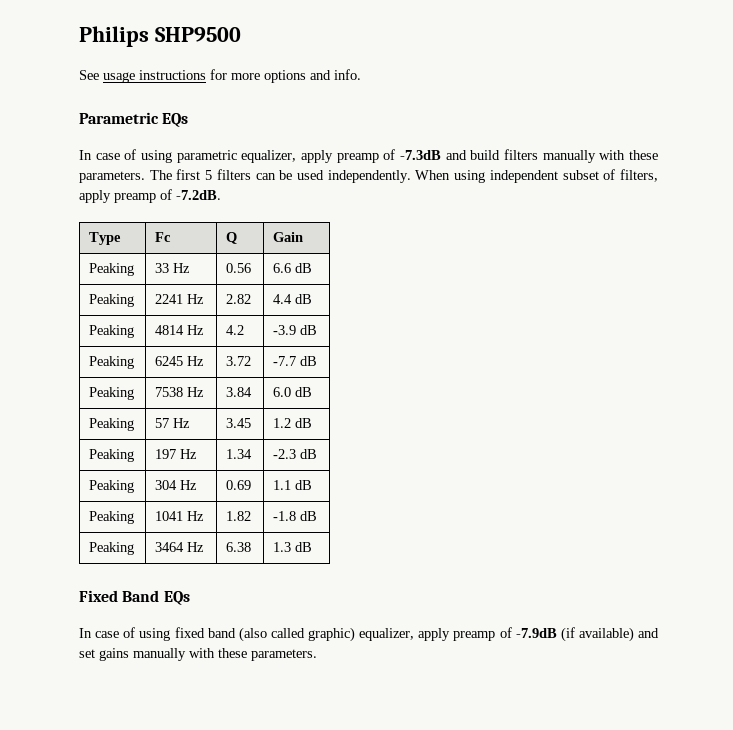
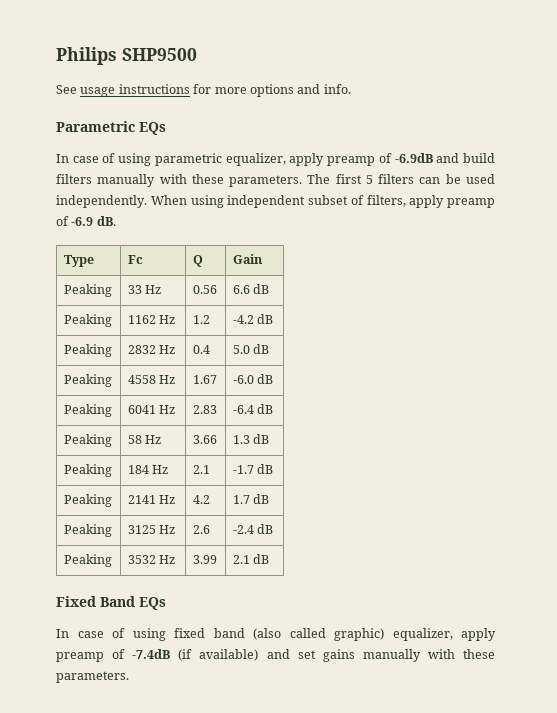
- In case of using parametric equalizer, apply preamp of -7.3dB and build filters manually with these parameters.
+ In case of using parametric equalizer, apply preamp of -6.9dB and build filters manually with these parameters.
- When using independent subset of filters, apply preamp of -7.2dB.
+ When using independent subset of filters, apply preamp of -6.9 dB.
- Peaking | 2241 Hz | 2.82 | 4.4 dB
- Peaking | 4814 Hz | 4.2 | -3.9 dB
- Peaking | 6245 Hz | 3.72 | -7.7 dB
- Peaking | 7538 Hz | 3.84 | 6.0 dB
- Peaking | 57 Hz | 3.45 | 1.2 dB
- Peaking | 197 Hz | 1.34 | -2.3 dB
- Peaking | 304 Hz | 0.69 | 1.1 dB
- Peaking | 1041 Hz | 1.82 | -1.8 dB
- Peaking | 3464 Hz | 6.38 | 1.3 dB
+ Peaking | 1162 Hz | 1.2 | -4.2 dB
+ Peaking | 2832 Hz | 0.4 | 5.0 dB
+ Peaking | 4558 Hz | 1.67 | -6.0 dB
+ Peaking | 6041 Hz | 2.83 | -6.4 dB
+ Peaking | 58 Hz | 3.66 | 1.3 dB
+ Peaking | 184 Hz | 2.1 | -1.7 dB
+ Peaking | 2141 Hz | 4.2 | 1.7 dB
+ Peaking | 3125 Hz | 2.6 | -2.4 dB
+ Peaking | 3532 Hz | 3.99 | 2.1 dB
- In case of using fixed band (also called graphic) equalizer, apply preamp of -7.9dB (if available) and set gains manually with these parameters.
+ In case of using fixed band (also called graphic) equalizer, apply preamp of -7.4dB (if available) and set gains manually with these parameters.

